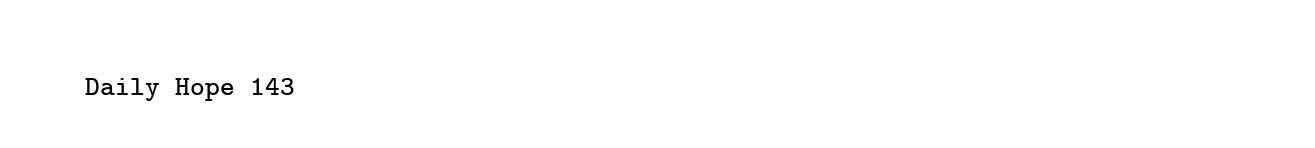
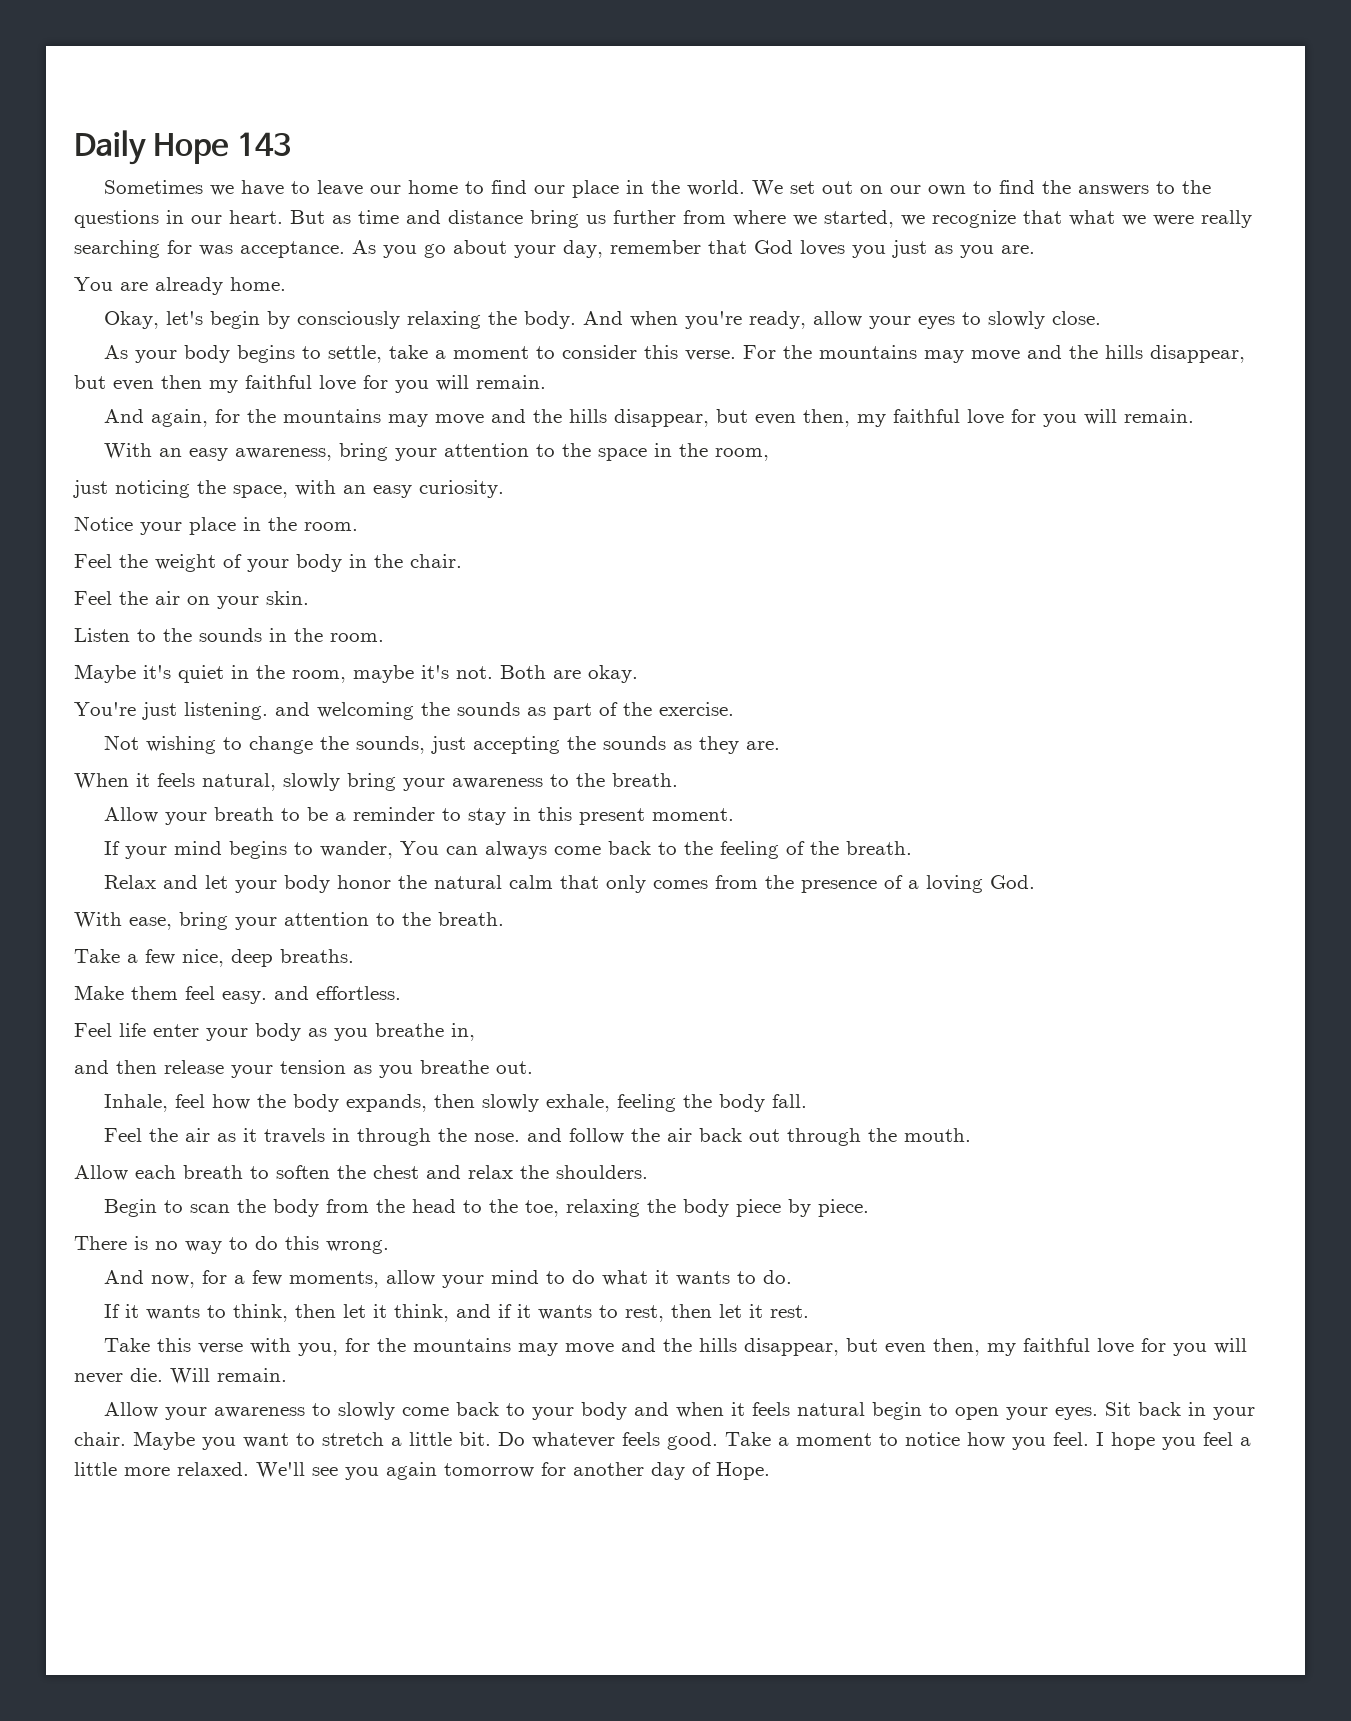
+ Sometimes we have to leave our home to find our place in the world. We set out on our own to find the answers to the questions in our heart. But as time and distance bring us further from where we started, we recognize that what we were really searching for was acceptance. As you go about your day, remember that God loves you just as you are.
+ You are already home.
+ Okay, let's begin by consciously relaxing the body. And when you're ready, allow your eyes to slowly close.
+ As your body begins to settle, take a moment to consider this verse. For the mountains may move and the hills disappear, but even then my faithful love for you will remain.
+ And again, for the mountains may move and the hills disappear, but even then, my faithful love for you will remain.
+ With an easy awareness, bring your attention to the space in the room,
+ just noticing the space, with an easy curiosity.
+ Notice your place in the room.
+ Feel the weight of your body in the chair.
+ Feel the air on your skin.
+ Listen to the sounds in the room.
+ Maybe it's quiet in the room, maybe it's not. Both are okay.
+ You're just listening. and welcoming the sounds as part of the exercise.
+ Not wishing to change the sounds, just accepting the sounds as they are.
+ When it feels natural, slowly bring your awareness to the breath.
+ Allow your breath to be a reminder to stay in this present moment.
+ If your mind begins to wander, You can always come back to the feeling of the breath.
+ Relax and let your body honor the natural calm that only comes from the presence of a loving God.
+ With ease, bring your attention to the breath.
+ Take a few nice, deep breaths.
+ Make them feel easy. and effortless.
+ Feel life enter your body as you breathe in,
+ and then release your tension as you breathe out.
+ Inhale, feel how the body expands, then slowly exhale, feeling the body fall.
+ Feel the air as it travels in through the nose. and follow the air back out through the mouth.
+ Allow each breath to soften the chest and relax the shoulders.
+ Begin to scan the body from the head to the toe, relaxing the body piece by piece.
+ There is no way to do this wrong.
+ And now, for a few moments, allow your mind to do what it wants to do.
+ If it wants to think, then let it think, and if it wants to rest, then let it rest.
+ Take this verse with you, for the mountains may move and the hills disappear, but even then, my faithful love for you will never die. Will remain.
+ Allow your awareness to slowly come back to your body and when it feels natural begin to open your eyes. Sit back in your chair. Maybe you want to stretch a little bit. Do whatever feels good. Take a moment to notice how you feel. I hope you feel a little more relaxed. We'll see you again tomorrow for another day of Hope.

